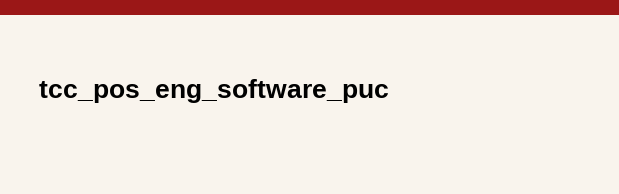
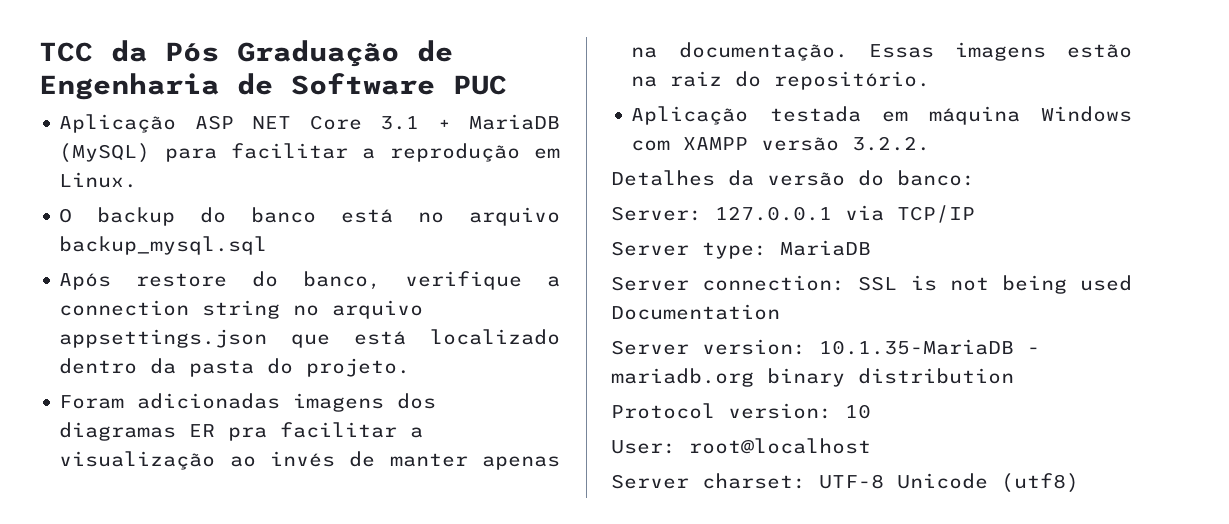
- tcc_pos_eng_software_puc
+ TCC da Pós Graduação de Engenharia de Software PUC
+ Aplicação ASP NET Core 3.1 + MariaDB (MySQL) para facilitar a reprodução em Linux.
+ O backup do banco está no arquivo backup_mysql.sql
+ Após restore do banco, verifique a connection string no arquivo appsettings.json que está localizado dentro da pasta do projeto.
+ Foram adicionadas imagens dos diagramas ER pra facilitar a visualização ao invés de manter apenas na documentação. Essas imagens estão na raiz do repositório.
+ Aplicação testada em máquina Windows com XAMPP versão 3.2.2.
+ Detalhes da versão do banco:
+ Server: 127.0.0.1 via TCP/IP
+ Server type: MariaDB
+ Server connection: SSL is not being used Documentation
+ Server version: 10.1.35-MariaDB - mariadb.org binary distribution
+ Protocol version: 10
+ User: root@localhost
+ Server charset: UTF-8 Unicode (utf8)

